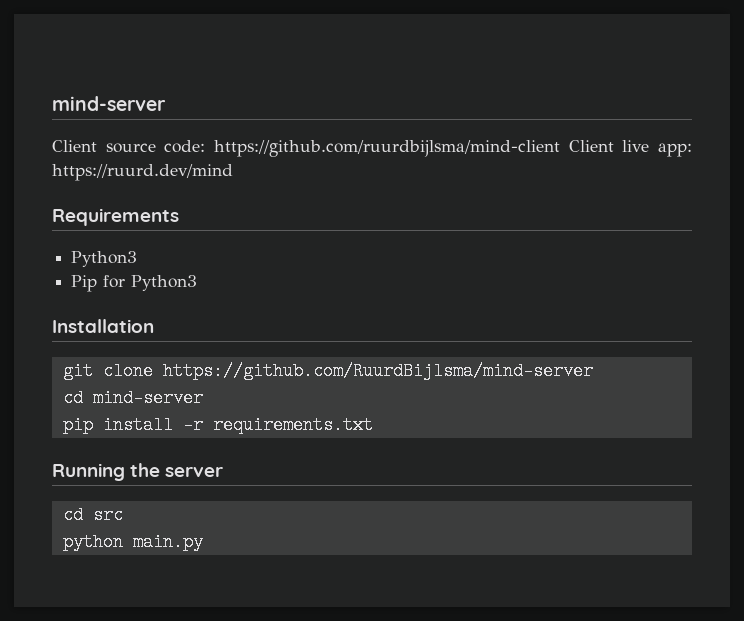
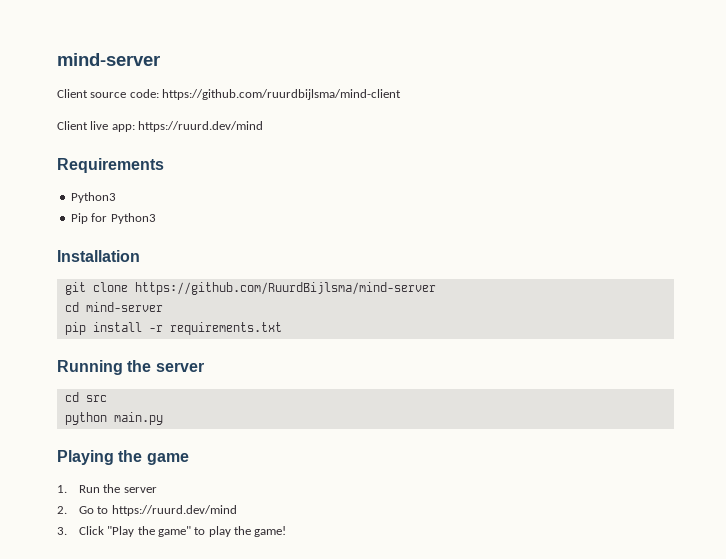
- Client source code: https://github.com/ruurdbijlsma/mind-client Client live app: https://ruurd.dev/mind
+ Client source code: https://github.com/ruurdbijlsma/mind-client
+ Client live app: https://ruurd.dev/mind
+ Playing the game
+ 1. Run the server
+ 2. Go to https://ruurd.dev/mind
+ 3. Click "Play the game" to play the game!

